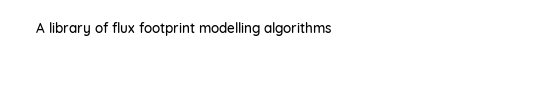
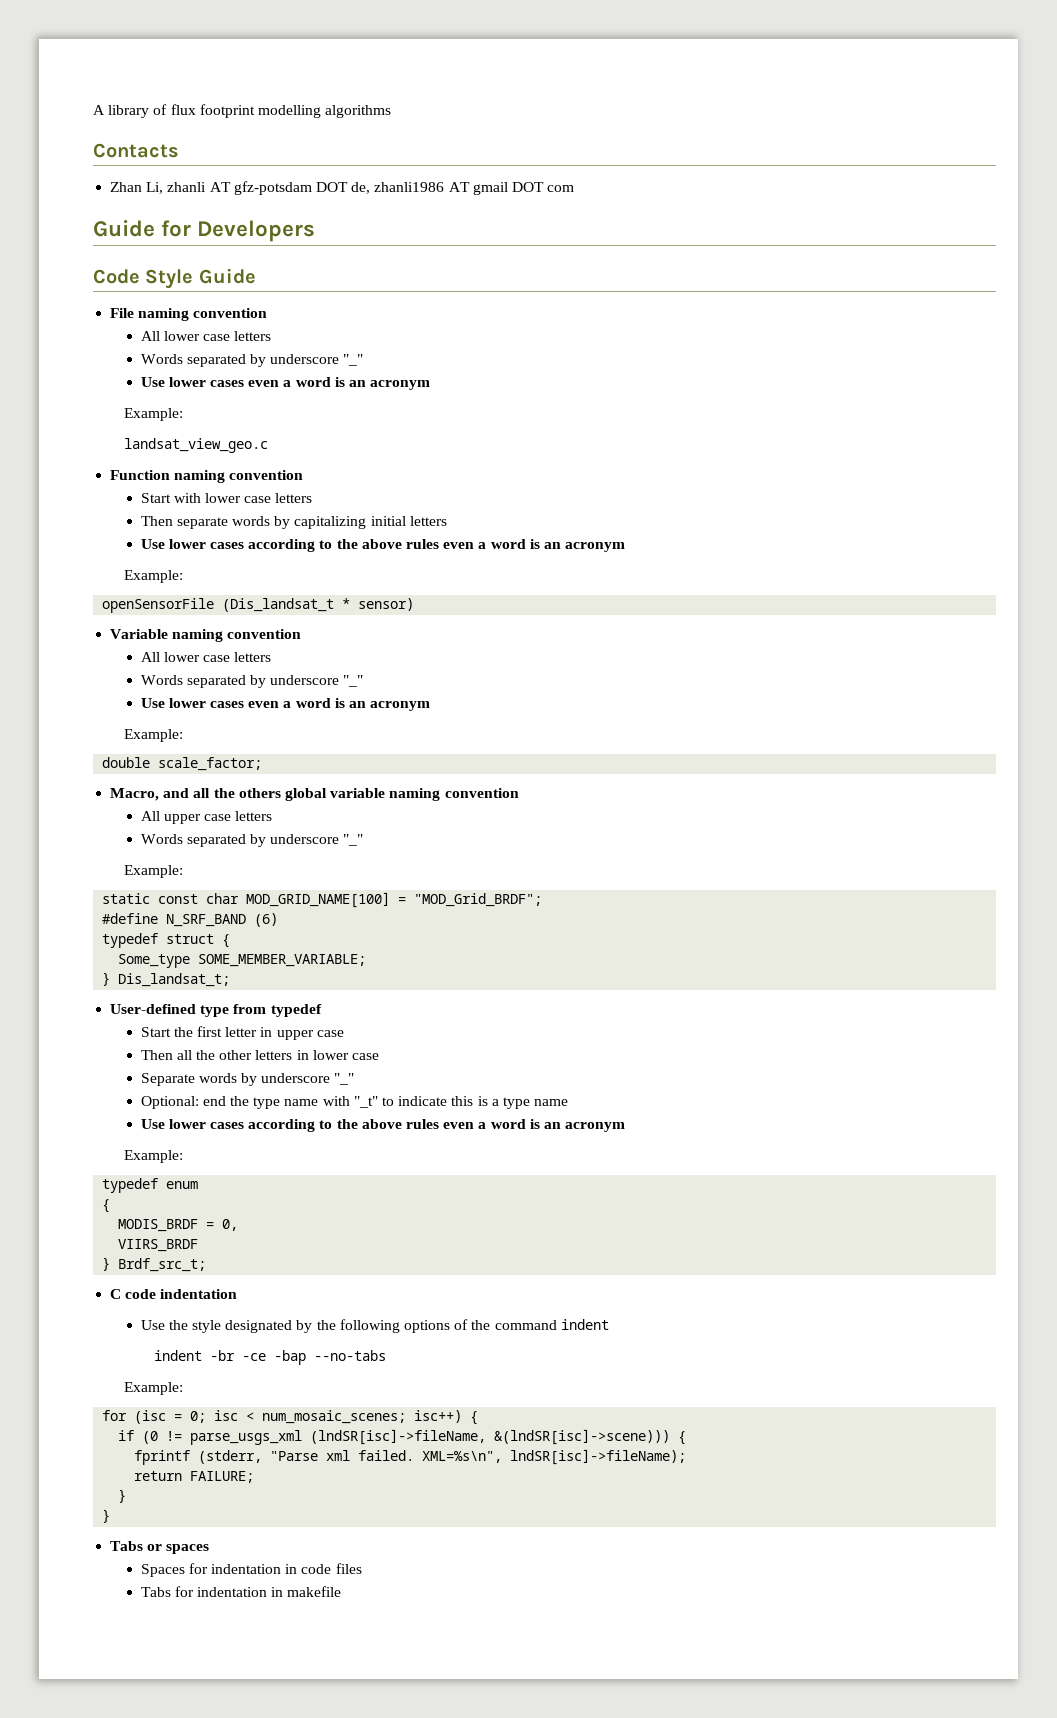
+ Contacts
+ Zhan Li, zhanli AT gfz-potsdam DOT de, zhanli1986 AT gmail DOT com
+ Guide for Developers
+ Code Style Guide
+ File naming convention
+ All lower case letters
+ Words separated by underscore "_"
+ Use lower cases even a word is an acronym
+ Example:
+ landsat_view_geo.c
+ Function naming convention
+ Start with lower case letters
+ Then separate words by capitalizing initial letters
+ Use lower cases according to the above rules even a word is an acronym
+ Example:
+ openSensorFile (Dis_landsat_t * sensor)
+ Variable naming convention
+ All lower case letters
+ Words separated by underscore "_"
+ Use lower cases even a word is an acronym
+ Example:
+ double scale_factor;
+ Macro, and all the others global variable naming convention
+ All upper case letters
+ Words separated by underscore "_"
+ Example:
+ static const char MOD_GRID_NAME[100] = "MOD_Grid_BRDF";
+ #define N_SRF_BAND (6)
+ typedef struct {
+ Some_type SOME_MEMBER_VARIABLE;
+ } Dis_landsat_t;
+ User-defined type from typedef
+ Start the first letter in upper case
+ Then all the other letters in lower case
+ Separate words by underscore "_"
+ Optional: end the type name with "_t" to indicate this is a type name
+ Use lower cases according to the above rules even a word is an acronym
+ Example:
+ typedef enum
+ {
+ MODIS_BRDF = 0,
+ VIIRS_BRDF
+ } Brdf_src_t;
+ C code indentation
+ Use the style designated by the following options of the command indent
+ indent -br -ce -bap --no-tabs
+ Example:
+ for (isc = 0; isc < num_mosaic_scenes; isc++) {
+ if (0 != parse_usgs_xml (lndSR[isc]->fileName, &(lndSR[isc]->scene))) {
+ fprintf (stderr, "Parse xml failed. XML=%s\n", lndSR[isc]->fileName);
+ return FAILURE;
+ }
+ }
+ Tabs or spaces
+ Spaces for indentation in code files
+ Tabs for indentation in makefile

